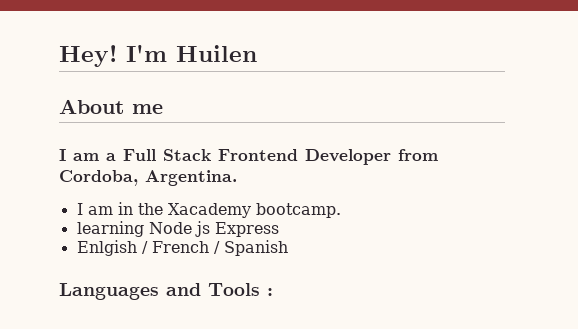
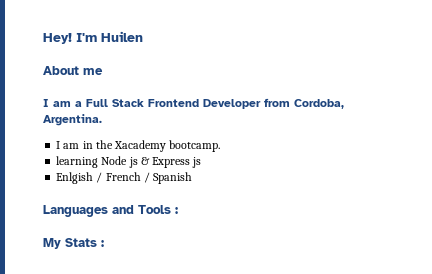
- learning Node js Express
+ learning Node js & Express js
+ My Stats :

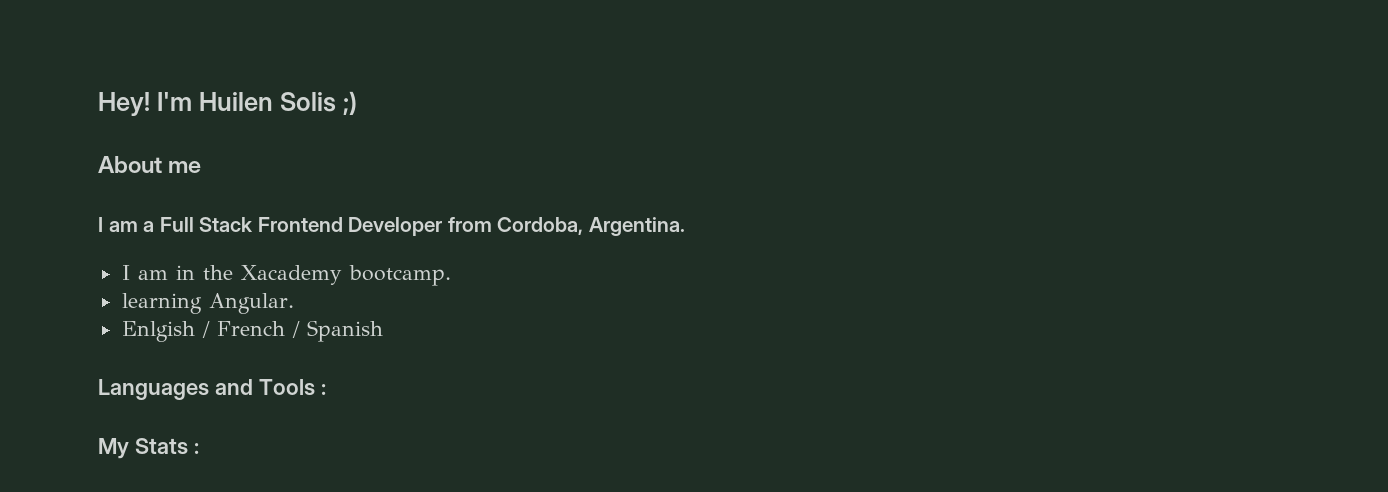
- I'm Huilen
+ I'm Huilen Solis ;)
- learning Node js & Express js
+ learning Angular.

